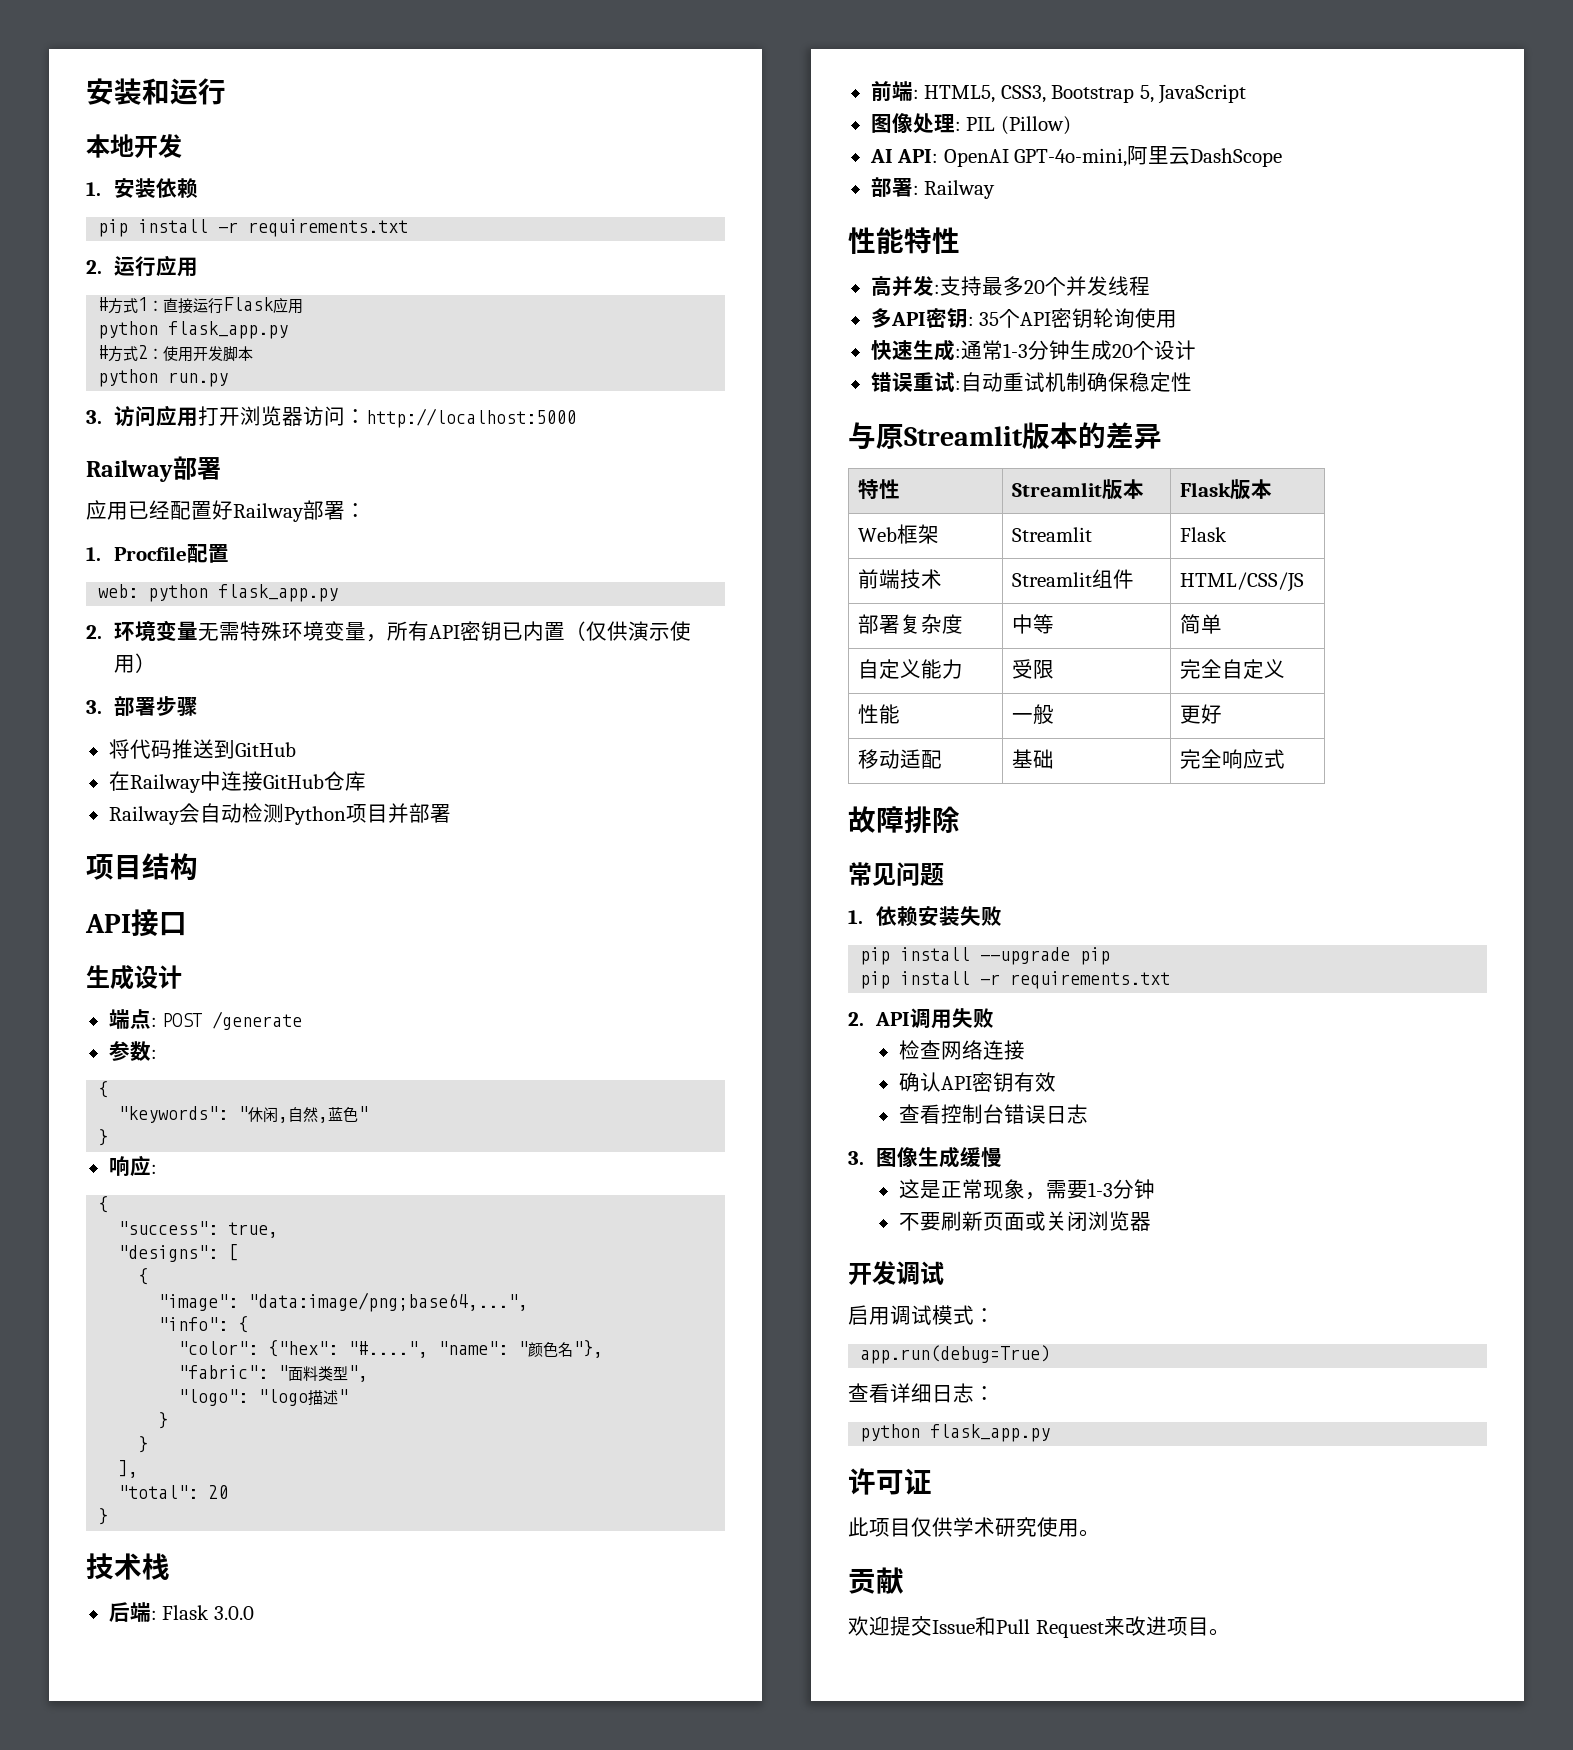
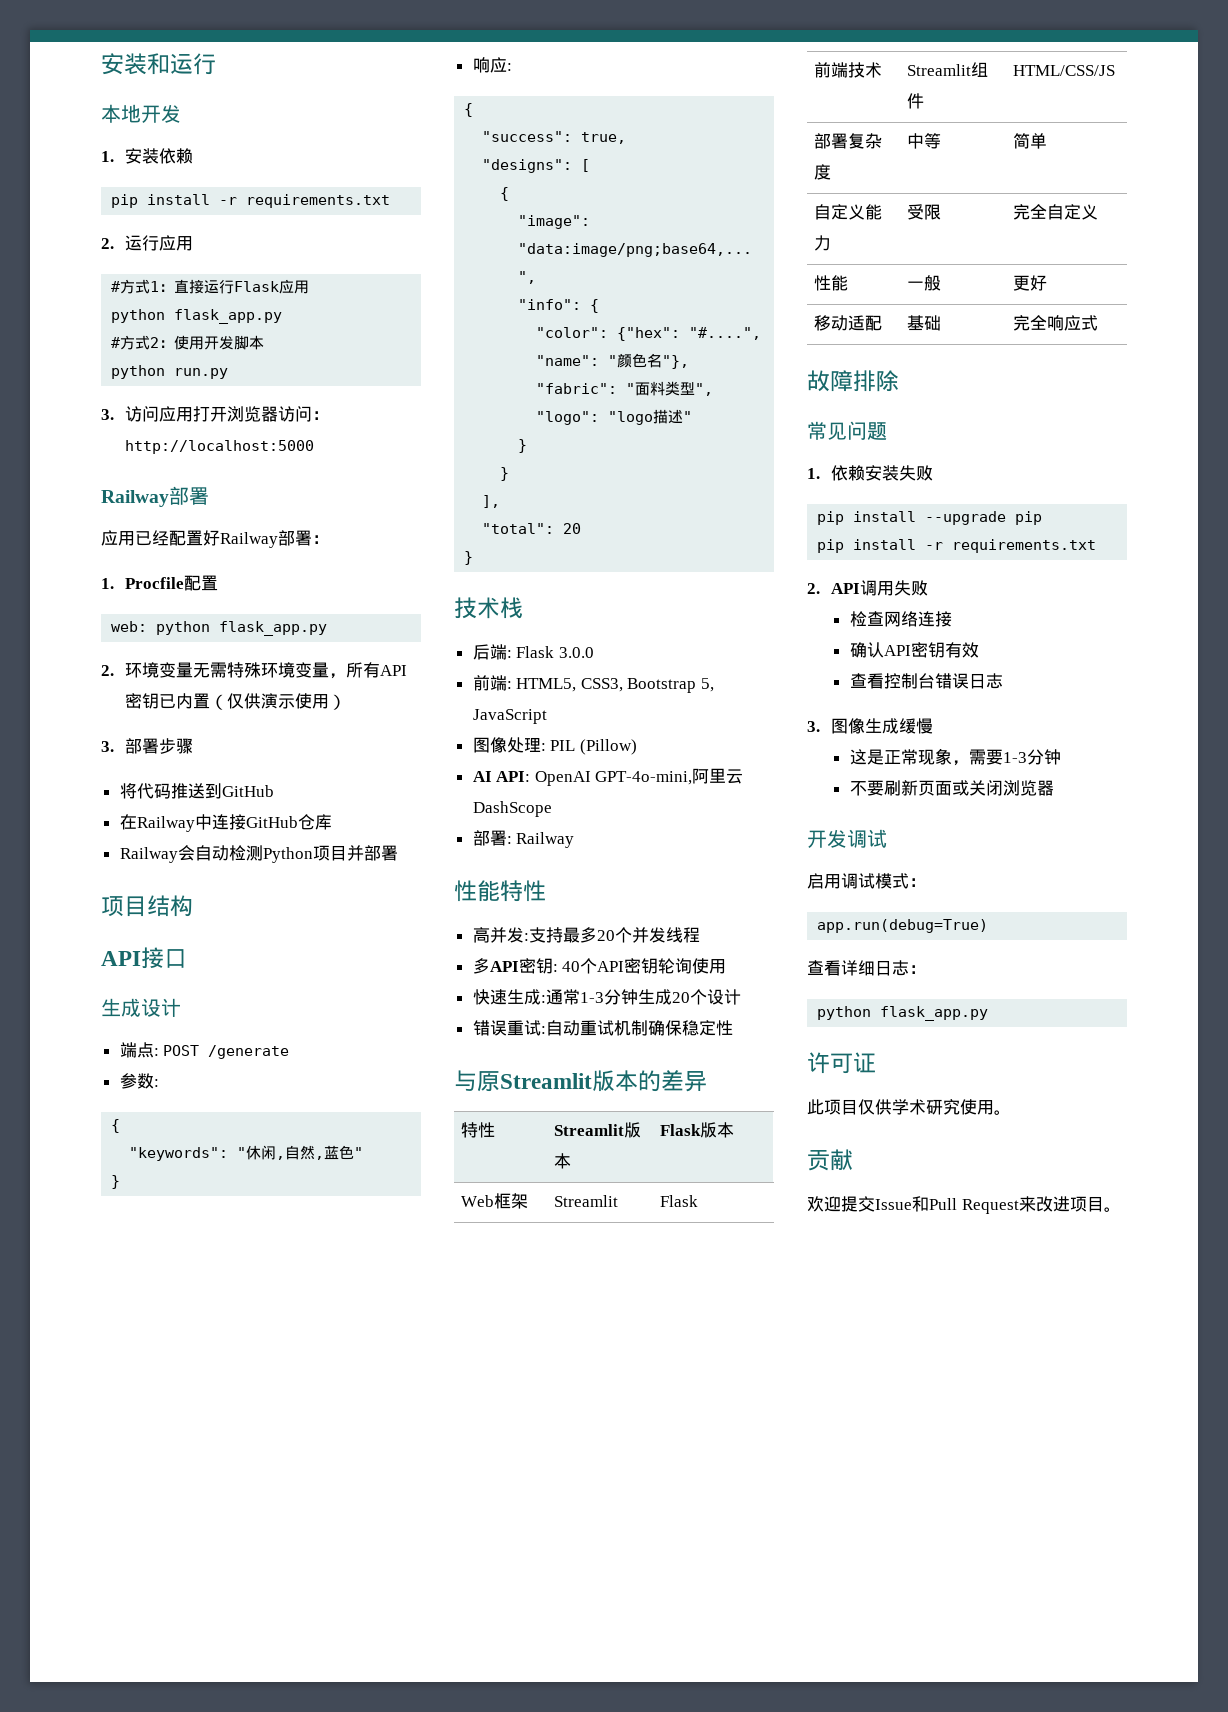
- 多API密钥: 35个API密钥轮询使用
+ 多API密钥: 40个API密钥轮询使用

